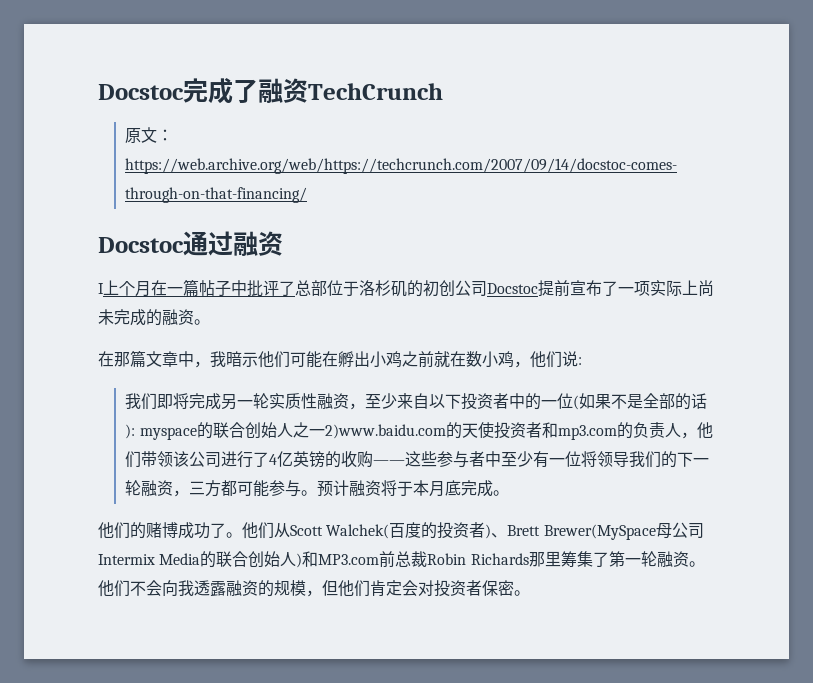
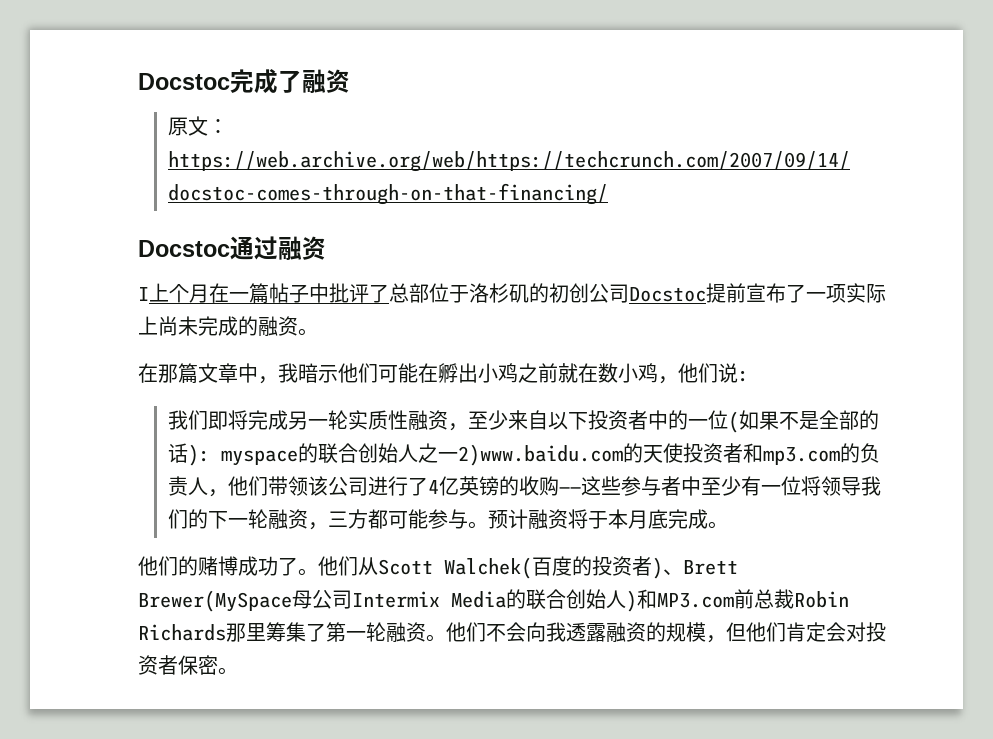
- Docstoc完成了融资TechCrunch
+ Docstoc完成了融资

